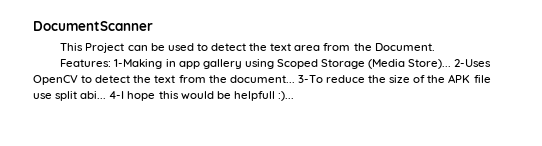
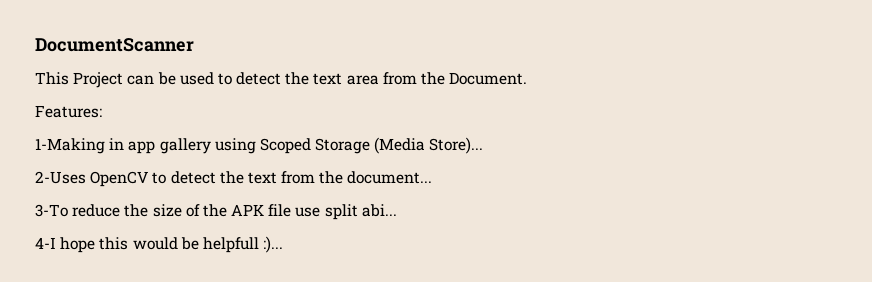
- Features: 1-Making in app gallery using Scoped Storage (Media Store)... 2-Uses OpenCV to detect the text from the document... 3-To reduce the size of the APK file use split abi... 4-I hope this would be helpfull :)...
+ Features:
+ 1-Making in app gallery using Scoped Storage (Media Store)...
+ 2-Uses OpenCV to detect the text from the document...
+ 3-To reduce the size of the APK file use split abi...
+ 4-I hope this would be helpfull :)...

